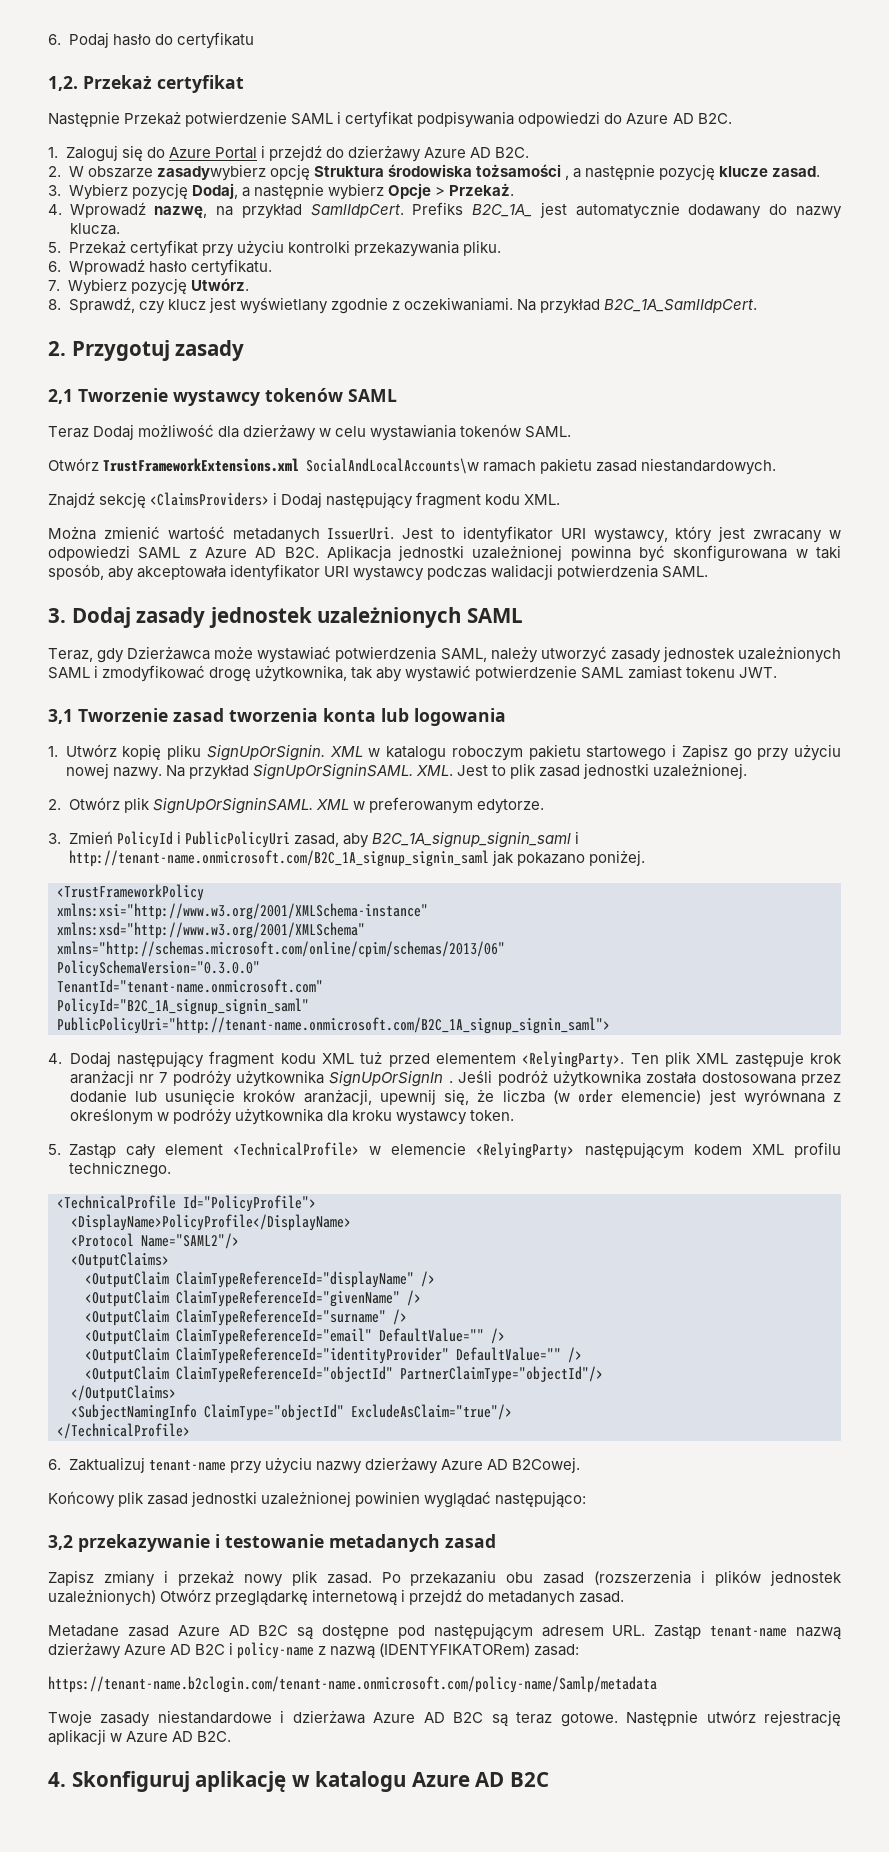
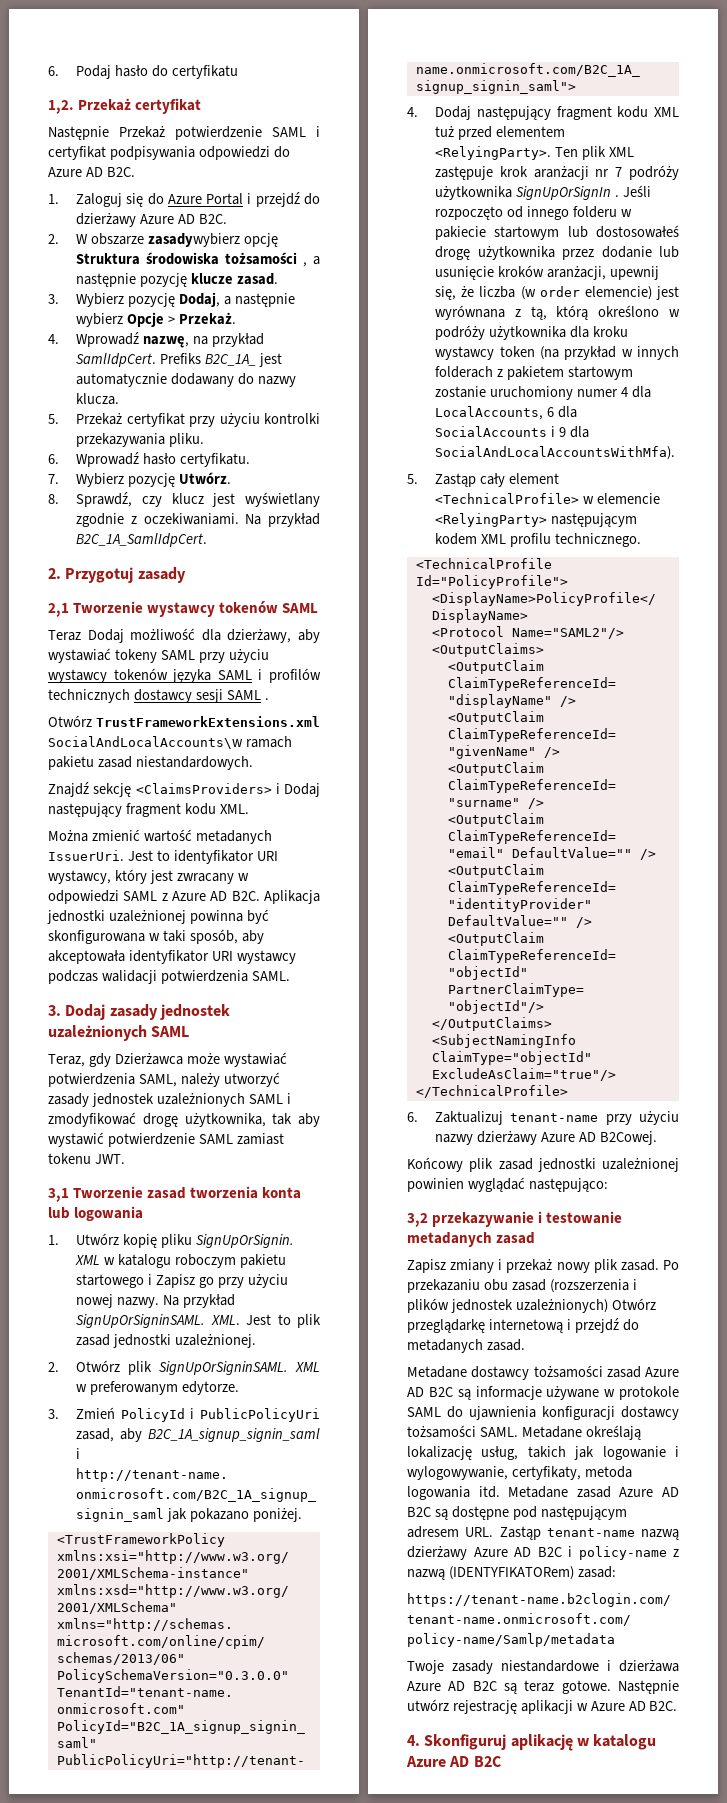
- Teraz Dodaj możliwość dla dzierżawy w celu wystawiania tokenów SAML.
+ Teraz Dodaj możliwość dla dzierżawy, aby wystawiać tokeny SAML przy użyciu wystawcy tokenów języka SAML i profilów technicznych dostawcy sesji SAML .
- Jeśli podróż użytkownika została dostosowana przez dodanie lub usunięcie kroków aranżacji, upewnij się, że liczba (w order elemencie) jest wyrównana z określonym w podróży użytkownika dla kroku wystawcy token.
+ Jeśli rozpoczęto od innego folderu w pakiecie startowym lub dostosowałeś drogę użytkownika przez dodanie lub usunięcie kroków aranżacji, upewnij się, że liczba (w order elemencie) jest wyrównana z tą, którą określono w podróży użytkownika dla kroku wystawcy token (na przykład w innych folderach z pakietem startowym zostanie uruchomiony numer 4 dla LocalAccounts, 6 dla SocialAccounts i 9 dla SocialAndLocalAccountsWithMfa).
- Metadane zasad Azure AD B2C są dostępne pod następującym adresem URL. Zastąp tenant-name nazwą dzierżawy Azure AD B2C i policy-name z nazwą (IDENTYFIKATORem) zasad:
+ Metadane dostawcy tożsamości zasad Azure AD B2C są informacje używane w protokole SAML do ujawnienia konfiguracji dostawcy tożsamości SAML. Metadane określają lokalizację usług, takich jak logowanie i wylogowywanie, certyfikaty, metoda logowania itd. Metadane zasad Azure AD B2C są dostępne pod następującym adresem URL. Zastąp tenant-name nazwą dzierżawy Azure AD B2C i policy-name z nazwą (IDENTYFIKATORem) zasad:

